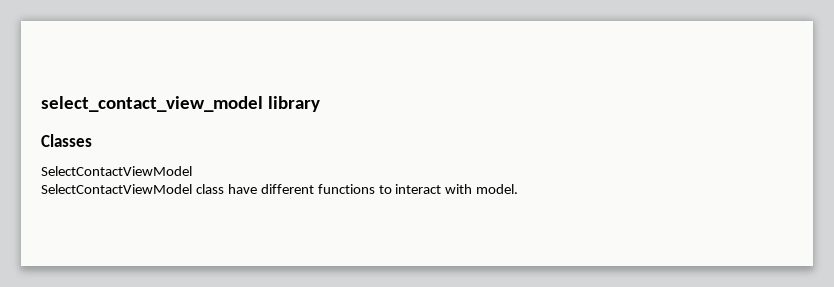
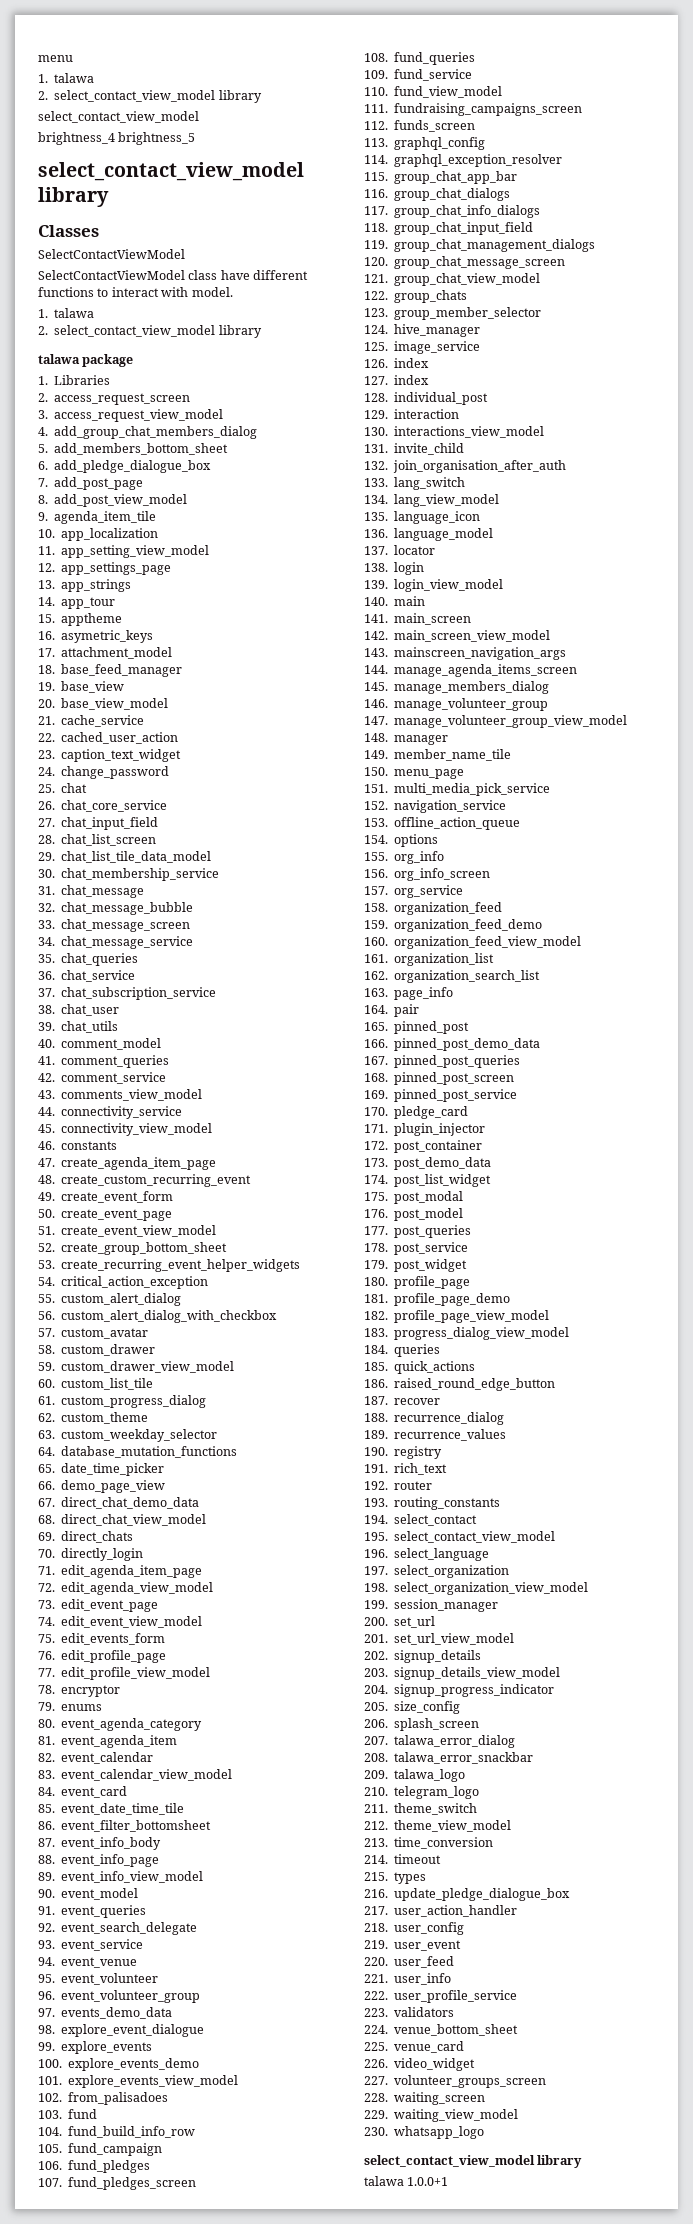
+ menu
+ 1. talawa
+ 2. select_contact_view_model library
+ select_contact_view_model
+ brightness_4 brightness_5
  SelectContactViewModel class have different functions to interact with model.
+ 1. talawa
+ 2. select_contact_view_model library
+ talawa package
+ 1. Libraries
+ 2. access_request_screen
+ 3. access_request_view_model
+ 4. add_group_chat_members_dialog
+ 5. add_members_bottom_sheet
+ 6. add_pledge_dialogue_box
+ 7. add_post_page
+ 8. add_post_view_model
+ 9. agenda_item_tile
+ 10. app_localization
+ 11. app_setting_view_model
+ 12. app_settings_page
+ 13. app_strings
+ 14. app_tour
+ 15. apptheme
+ 16. asymetric_keys
+ 17. attachment_model
+ 18. base_feed_manager
+ 19. base_view
+ 20. base_view_model
+ 21. cache_service
+ 22. cached_user_action
+ 23. caption_text_widget
+ 24. change_password
+ 25. chat
+ 26. chat_core_service
+ 27. chat_input_field
+ 28. chat_list_screen
+ 29. chat_list_tile_data_model
+ 30. chat_membership_service
+ 31. chat_message
+ 32. chat_message_bubble
+ 33. chat_message_screen
+ 34. chat_message_service
+ 35. chat_queries
+ 36. chat_service
+ 37. chat_subscription_service
+ 38. chat_user
+ 39. chat_utils
+ 40. comment_model
+ 41. comment_queries
+ 42. comment_service
+ 43. comments_view_model
+ 44. connectivity_service
+ 45. connectivity_view_model
+ 46. constants
+ 47. create_agenda_item_page
+ 48. create_custom_recurring_event
+ 49. create_event_form
+ 50. create_event_page
+ 51. create_event_view_model
+ 52. create_group_bottom_sheet
+ 53. create_recurring_event_helper_widgets
+ 54. critical_action_exception
+ 55. custom_alert_dialog
+ 56. custom_alert_dialog_with_checkbox
+ 57. custom_avatar
+ 58. custom_drawer
+ 59. custom_drawer_view_model
+ 60. custom_list_tile
+ 61. custom_progress_dialog
+ 62. custom_theme
+ 63. custom_weekday_selector
+ 64. database_mutation_functions
+ 65. date_time_picker
+ 66. demo_page_view
+ 67. direct_chat_demo_data
+ 68. direct_chat_view_model
+ 69. direct_chats
+ 70. directly_login
+ 71. edit_agenda_item_page
+ 72. edit_agenda_view_model
+ 73. edit_event_page
+ 74. edit_event_view_model
+ 75. edit_events_form
+ 76. edit_profile_page
+ 77. edit_profile_view_model
+ 78. encryptor
+ 79. enums
+ 80. event_agenda_category
+ 81. event_agenda_item
+ 82. event_calendar
+ 83. event_calendar_view_model
+ 84. event_card
+ 85. event_date_time_tile
+ 86. event_filter_bottomsheet
+ 87. event_info_body
+ 88. event_info_page
+ 89. event_info_view_model
+ 90. event_model
+ 91. event_queries
+ 92. event_search_delegate
+ 93. event_service
+ 94. event_venue
+ 95. event_volunteer
+ 96. event_volunteer_group
+ 97. events_demo_data
+ 98. explore_event_dialogue
+ 99. explore_events
+ 100. explore_events_demo
+ 101. explore_events_view_model
+ 102. from_palisadoes
+ 103. fund
+ 104. fund_build_info_row
+ 105. fund_campaign
+ 106. fund_pledges
+ 107. fund_pledges_screen
+ 108. fund_queries
+ 109. fund_service
+ 110. fund_view_model
+ 111. fundraising_campaigns_screen
+ 112. funds_screen
+ 113. graphql_config
+ 114. graphql_exception_resolver
+ 115. group_chat_app_bar
+ 116. group_chat_dialogs
+ 117. group_chat_info_dialogs
+ 118. group_chat_input_field
+ 119. group_chat_management_dialogs
+ 120. group_chat_message_screen
+ 121. group_chat_view_model
+ 122. group_chats
+ 123. group_member_selector
+ 124. hive_manager
+ 125. image_service
+ 126. index
+ 127. index
+ 128. individual_post
+ 129. interaction
+ 130. interactions_view_model
+ 131. invite_child
+ 132. join_organisation_after_auth
+ 133. lang_switch
+ 134. lang_view_model
+ 135. language_icon
+ 136. language_model
+ 137. locator
+ 138. login
+ 139. login_view_model
+ 140. main
+ 141. main_screen
+ 142. main_screen_view_model
+ 143. mainscreen_navigation_args
+ 144. manage_agenda_items_screen
+ 145. manage_members_dialog
+ 146. manage_volunteer_group
+ 147. manage_volunteer_group_view_model
+ 148. manager
+ 149. member_name_tile
+ 150. menu_page
+ 151. multi_media_pick_service
+ 152. navigation_service
+ 153. offline_action_queue
+ 154. options
+ 155. org_info
+ 156. org_info_screen
+ 157. org_service
+ 158. organization_feed
+ 159. organization_feed_demo
+ 160. organization_feed_view_model
+ 161. organization_list
+ 162. organization_search_list
+ 163. page_info
+ 164. pair
+ 165. pinned_post
+ 166. pinned_post_demo_data
+ 167. pinned_post_queries
+ 168. pinned_post_screen
+ 169. pinned_post_service
+ 170. pledge_card
+ 171. plugin_injector
+ 172. post_container
+ 173. post_demo_data
+ 174. post_list_widget
+ 175. post_modal
+ 176. post_model
+ 177. post_queries
+ 178. post_service
+ 179. post_widget
+ 180. profile_page
+ 181. profile_page_demo
+ 182. profile_page_view_model
+ 183. progress_dialog_view_model
+ 184. queries
+ 185. quick_actions
+ 186. raised_round_edge_button
+ 187. recover
+ 188. recurrence_dialog
+ 189. recurrence_values
+ 190. registry
+ 191. rich_text
+ 192. router
+ 193. routing_constants
+ 194. select_contact
+ 195. select_contact_view_model
+ 196. select_language
+ 197. select_organization
+ 198. select_organization_view_model
+ 199. session_manager
+ 200. set_url
+ 201. set_url_view_model
+ 202. signup_details
+ 203. signup_details_view_model
+ 204. signup_progress_indicator
+ 205. size_config
+ 206. splash_screen
+ 207. talawa_error_dialog
+ 208. talawa_error_snackbar
+ 209. talawa_logo
+ 210. telegram_logo
+ 211. theme_switch
+ 212. theme_view_model
+ 213. time_conversion
+ 214. timeout
+ 215. types
+ 216. update_pledge_dialogue_box
+ 217. user_action_handler
+ 218. user_config
+ 219. user_event
+ 220. user_feed
+ 221. user_info
+ 222. user_profile_service
+ 223. validators
+ 224. venue_bottom_sheet
+ 225. venue_card
+ 226. video_widget
+ 227. volunteer_groups_screen
+ 228. waiting_screen
+ 229. waiting_view_model
+ 230. whatsapp_logo
+ select_contact_view_model library
+ talawa 1.0.0+1

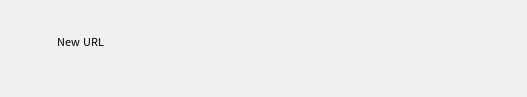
- menu
- 1. talawa
- 2. select_contact_view_model library
- select_contact_view_model
- brightness_4 brightness_5
- select_contact_view_model library
- Classes
- SelectContactViewModel
- SelectContactViewModel class have different functions to interact with model.
- 1. talawa
- 2. select_contact_view_model library
- talawa package
- 1. Libraries
- 2. access_request_screen
- 3. access_request_view_model
- 4. add_group_chat_members_dialog
- 5. add_members_bottom_sheet
- 6. add_pledge_dialogue_box
- 7. add_post_page
- 8. add_post_view_model
- 9. agenda_item_tile
- 10. app_localization
- 11. app_setting_view_model
- 12. app_settings_page
- 13. app_strings
- 14. app_tour
- 15. apptheme
- 16. asymetric_keys
- 17. attachment_model
- 18. base_feed_manager
- 19. base_view
- 20. base_view_model
- 21. cache_service
- 22. cached_user_action
- 23. caption_text_widget
- 24. change_password
- 25. chat
- 26. chat_core_service
- 27. chat_input_field
- 28. chat_list_screen
- 29. chat_list_tile_data_model
- 30. chat_membership_service
- 31. chat_message
- 32. chat_message_bubble
- 33. chat_message_screen
- 34. chat_message_service
- 35. chat_queries
- 36. chat_service
- 37. chat_subscription_service
- 38. chat_user
- 39. chat_utils
- 40. comment_model
- 41. comment_queries
- 42. comment_service
- 43. comments_view_model
- 44. connectivity_service
- 45. connectivity_view_model
- 46. constants
- 47. create_agenda_item_page
- 48. create_custom_recurring_event
- 49. create_event_form
- 50. create_event_page
- 51. create_event_view_model
- 52. create_group_bottom_sheet
- 53. create_recurring_event_helper_widgets
- 54. critical_action_exception
- 55. custom_alert_dialog
- 56. custom_alert_dialog_with_checkbox
- 57. custom_avatar
- 58. custom_drawer
- 59. custom_drawer_view_model
- 60. custom_list_tile
- 61. custom_progress_dialog
- 62. custom_theme
- 63. custom_weekday_selector
- 64. database_mutation_functions
- 65. date_time_picker
- 66. demo_page_view
- 67. direct_chat_demo_data
- 68. direct_chat_view_model
- 69. direct_chats
- 70. directly_login
- 71. edit_agenda_item_page
- 72. edit_agenda_view_model
- 73. edit_event_page
- 74. edit_event_view_model
- 75. edit_events_form
- 76. edit_profile_page
- 77. edit_profile_view_model
- 78. encryptor
- 79. enums
- 80. event_agenda_category
- 81. event_agenda_item
- 82. event_calendar
- 83. event_calendar_view_model
- 84. event_card
- 85. event_date_time_tile
- 86. event_filter_bottomsheet
- 87. event_info_body
- 88. event_info_page
- 89. event_info_view_model
- 90. event_model
- 91. event_queries
- 92. event_search_delegate
- 93. event_service
- 94. event_venue
- 95. event_volunteer
- 96. event_volunteer_group
- 97. events_demo_data
- 98. explore_event_dialogue
- 99. explore_events
- 100. explore_events_demo
- 101. explore_events_view_model
- 102. from_palisadoes
- 103. fund
- 104. fund_build_info_row
- 105. fund_campaign
- 106. fund_pledges
- 107. fund_pledges_screen
- 108. fund_queries
- 109. fund_service
- 110. fund_view_model
- 111. fundraising_campaigns_screen
- 112. funds_screen
- 113. graphql_config
- 114. graphql_exception_resolver
- 115. group_chat_app_bar
- 116. group_chat_dialogs
- 117. group_chat_info_dialogs
- 118. group_chat_input_field
- 119. group_chat_management_dialogs
- 120. group_chat_message_screen
- 121. group_chat_view_model
- 122. group_chats
- 123. group_member_selector
- 124. hive_manager
- 125. image_service
- 126. index
- 127. index
- 128. individual_post
- 129. interaction
- 130. interactions_view_model
- 131. invite_child
- 132. join_organisation_after_auth
- 133. lang_switch
- 134. lang_view_model
- 135. language_icon
- 136. language_model
- 137. locator
- 138. login
- 139. login_view_model
- 140. main
- 141. main_screen
- 142. main_screen_view_model
- 143. mainscreen_navigation_args
- 144. manage_agenda_items_screen
- 145. manage_members_dialog
- 146. manage_volunteer_group
- 147. manage_volunteer_group_view_model
- 148. manager
- 149. member_name_tile
- 150. menu_page
- 151. multi_media_pick_service
- 152. navigation_service
- 153. offline_action_queue
- 154. options
- 155. org_info
- 156. org_info_screen
- 157. org_service
- 158. organization_feed
- 159. organization_feed_demo
- 160. organization_feed_view_model
- 161. organization_list
- 162. organization_search_list
- 163. page_info
- 164. pair
- 165. pinned_post
- 166. pinned_post_demo_data
- 167. pinned_post_queries
- 168. pinned_post_screen
- 169. pinned_post_service
- 170. pledge_card
- 171. plugin_injector
- 172. post_container
- 173. post_demo_data
- 174. post_list_widget
- 175. post_modal
- 176. post_model
- 177. post_queries
- 178. post_service
- 179. post_widget
- 180. profile_page
- 181. profile_page_demo
- 182. profile_page_view_model
- 183. progress_dialog_view_model
- 184. queries
- 185. quick_actions
- 186. raised_round_edge_button
- 187. recover
- 188. recurrence_dialog
- 189. recurrence_values
- 190. registry
- 191. rich_text
- 192. router
- 193. routing_constants
- 194. select_contact
- 195. select_contact_view_model
- 196. select_language
- 197. select_organization
- 198. select_organization_view_model
- 199. session_manager
- 200. set_url
- 201. set_url_view_model
- 202. signup_details
- 203. signup_details_view_model
- 204. signup_progress_indicator
- 205. size_config
- 206. splash_screen
- 207. talawa_error_dialog
- 208. talawa_error_snackbar
- 209. talawa_logo
- 210. telegram_logo
- 211. theme_switch
- 212. theme_view_model
- 213. time_conversion
- 214. timeout
- 215. types
- 216. update_pledge_dialogue_box
- 217. user_action_handler
- 218. user_config
- 219. user_event
- 220. user_feed
- 221. user_info
- 222. user_profile_service
- 223. validators
- 224. venue_bottom_sheet
- 225. venue_card
- 226. video_widget
- 227. volunteer_groups_screen
- 228. waiting_screen
- 229. waiting_view_model
- 230. whatsapp_logo
- select_contact_view_model library
- talawa 1.0.0+1
+ New URL

